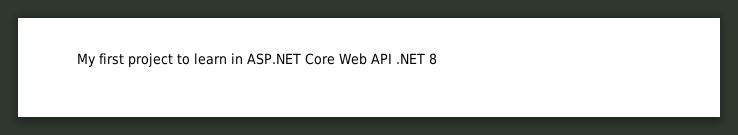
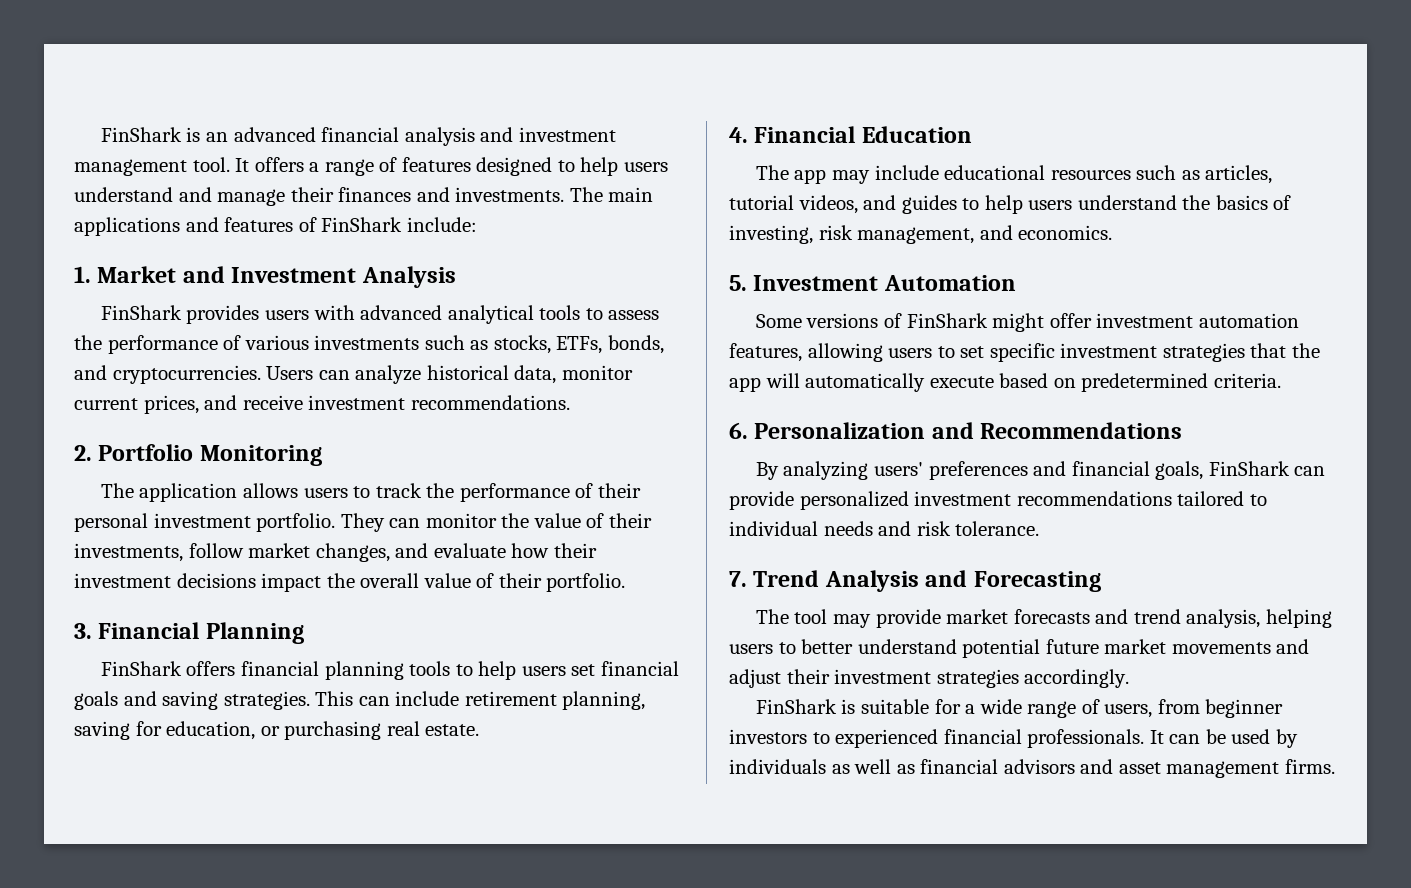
- My first project to learn in ASP.NET Core Web API .NET 8
+ FinShark is an advanced financial analysis and investment management tool. It offers a range of features designed to help users understand and manage their finances and investments. The main applications and features of FinShark include:
+ 1. Market and Investment Analysis
+ FinShark provides users with advanced analytical tools to assess the performance of various investments such as stocks, ETFs, bonds, and cryptocurrencies. Users can analyze historical data, monitor current prices, and receive investment recommendations.
+ 2. Portfolio Monitoring
+ The application allows users to track the performance of their personal investment portfolio. They can monitor the value of their investments, follow market changes, and evaluate how their investment decisions impact the overall value of their portfolio.
+ 3. Financial Planning
+ FinShark offers financial planning tools to help users set financial goals and saving strategies. This can include retirement planning, saving for education, or purchasing real estate.
+ 4. Financial Education
+ The app may include educational resources such as articles, tutorial videos, and guides to help users understand the basics of investing, risk management, and economics.
+ 5. Investment Automation
+ Some versions of FinShark might offer investment automation features, allowing users to set specific investment strategies that the app will automatically execute based on predetermined criteria.
+ 6. Personalization and Recommendations
+ By analyzing users' preferences and financial goals, FinShark can provide personalized investment recommendations tailored to individual needs and risk tolerance.
+ 7. Trend Analysis and Forecasting
+ The tool may provide market forecasts and trend analysis, helping users to better understand potential future market movements and adjust their investment strategies accordingly.
+ FinShark is suitable for a wide range of users, from beginner investors to experienced financial professionals. It can be used by individuals as well as financial advisors and asset management firms.

